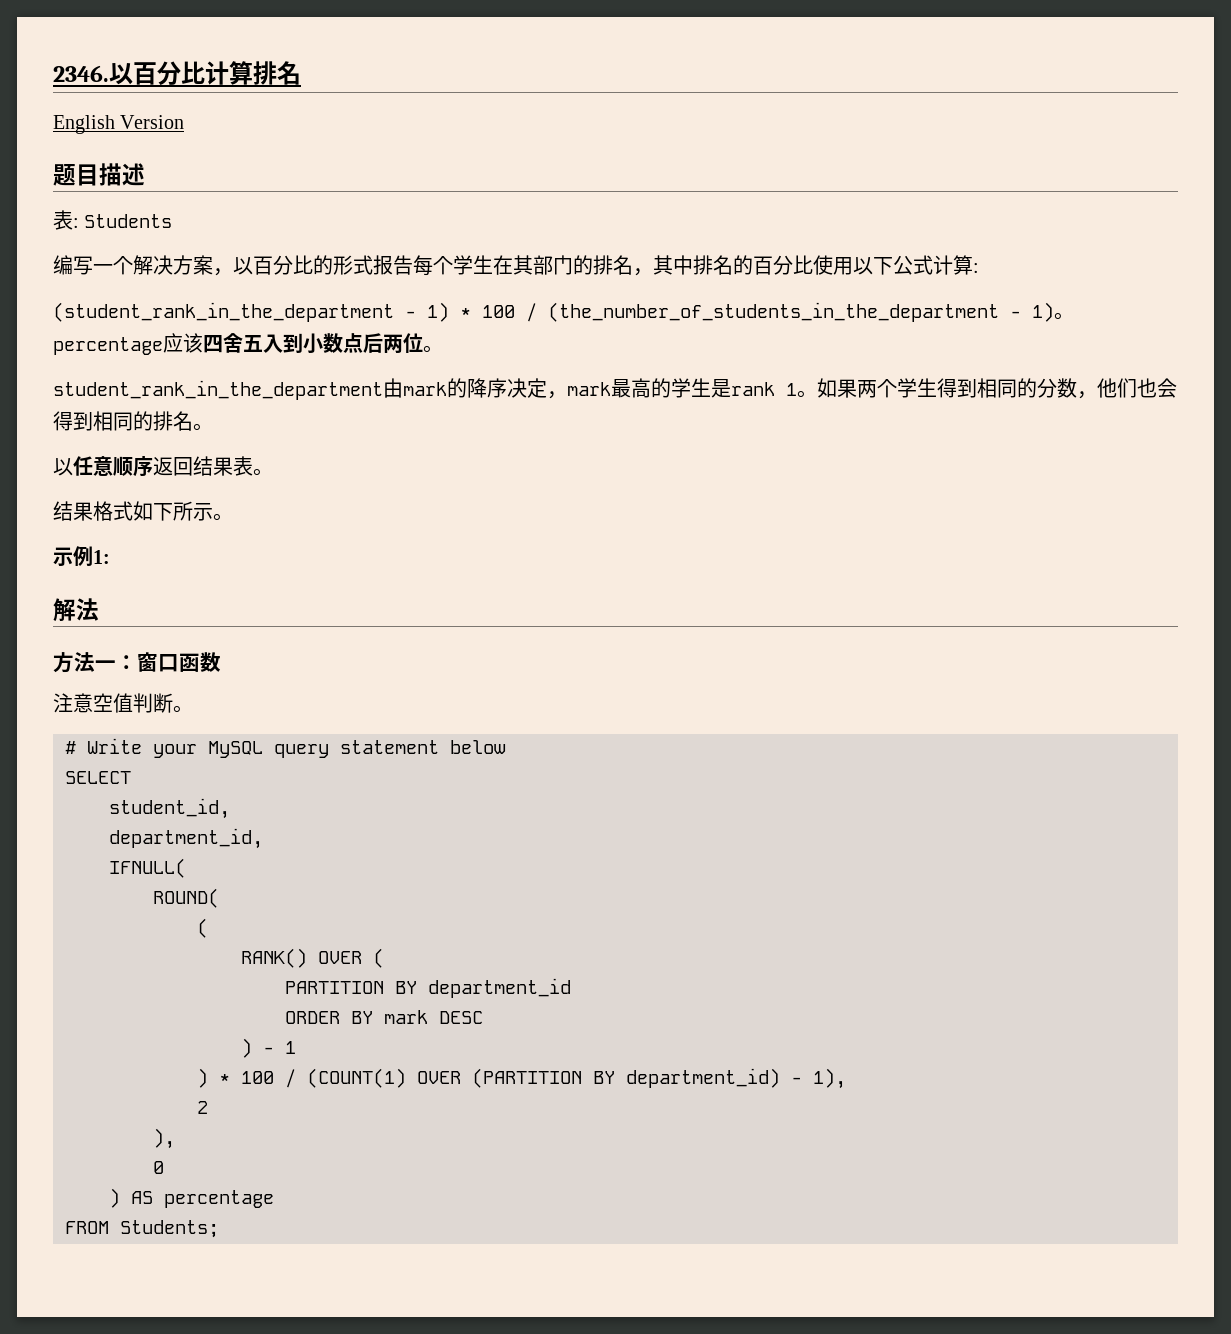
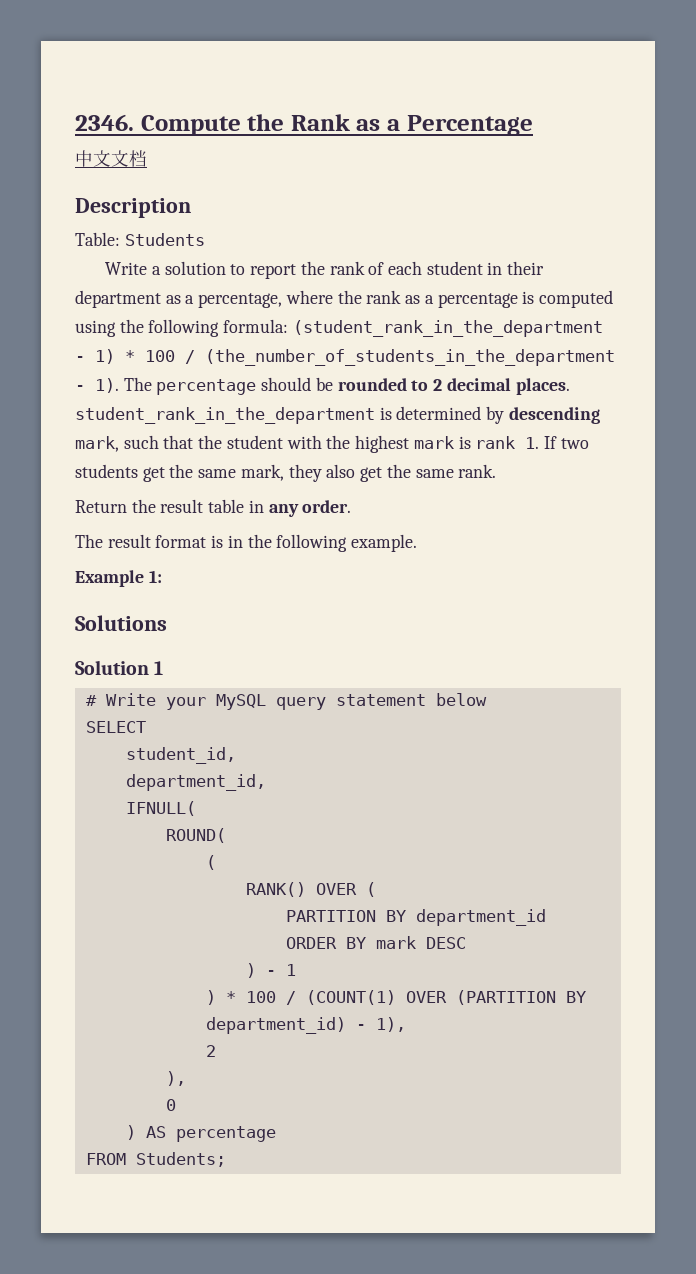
- 以百分比计算排名
- English Version
- 题目描述
- 表: Students
- 编写一个解决方案，以百分比的形式报告每个学生在其部门的排名，其中排名的百分比使用以下公式计算:
- (student_rank_in_the_department - 1) * 100 / (the_number_of_students_in_the_department - 1)。percentage应该四舍五入到小数点后两位。
- student_rank_in_the_department由mark的降序决定，mark最高的学生是rank 1。如果两个学生得到相同的分数，他们也会得到相同的排名。
- 以任意顺序返回结果表。
- 结果格式如下所示。
- 示例1:
- 解法
- 方法一：窗口函数
- 注意空值判断。
+ Compute the Rank as a Percentage
+ 中文文档
+ Description
+ Table: Students
+ Write a solution to report the rank of each student in their department as a percentage, where the rank as a percentage is computed using the following formula: (student_rank_in_the_department - 1) * 100 / (the_number_of_students_in_the_department - 1). The percentage should be rounded to 2 decimal places. student_rank_in_the_department is determined by descending mark, such that the student with the highest mark is rank 1. If two students get the same mark, they also get the same rank.
+ Return the result table in any order.
+ The result format is in the following example.
+ Example 1:
+ Solutions
+ Solution 1

